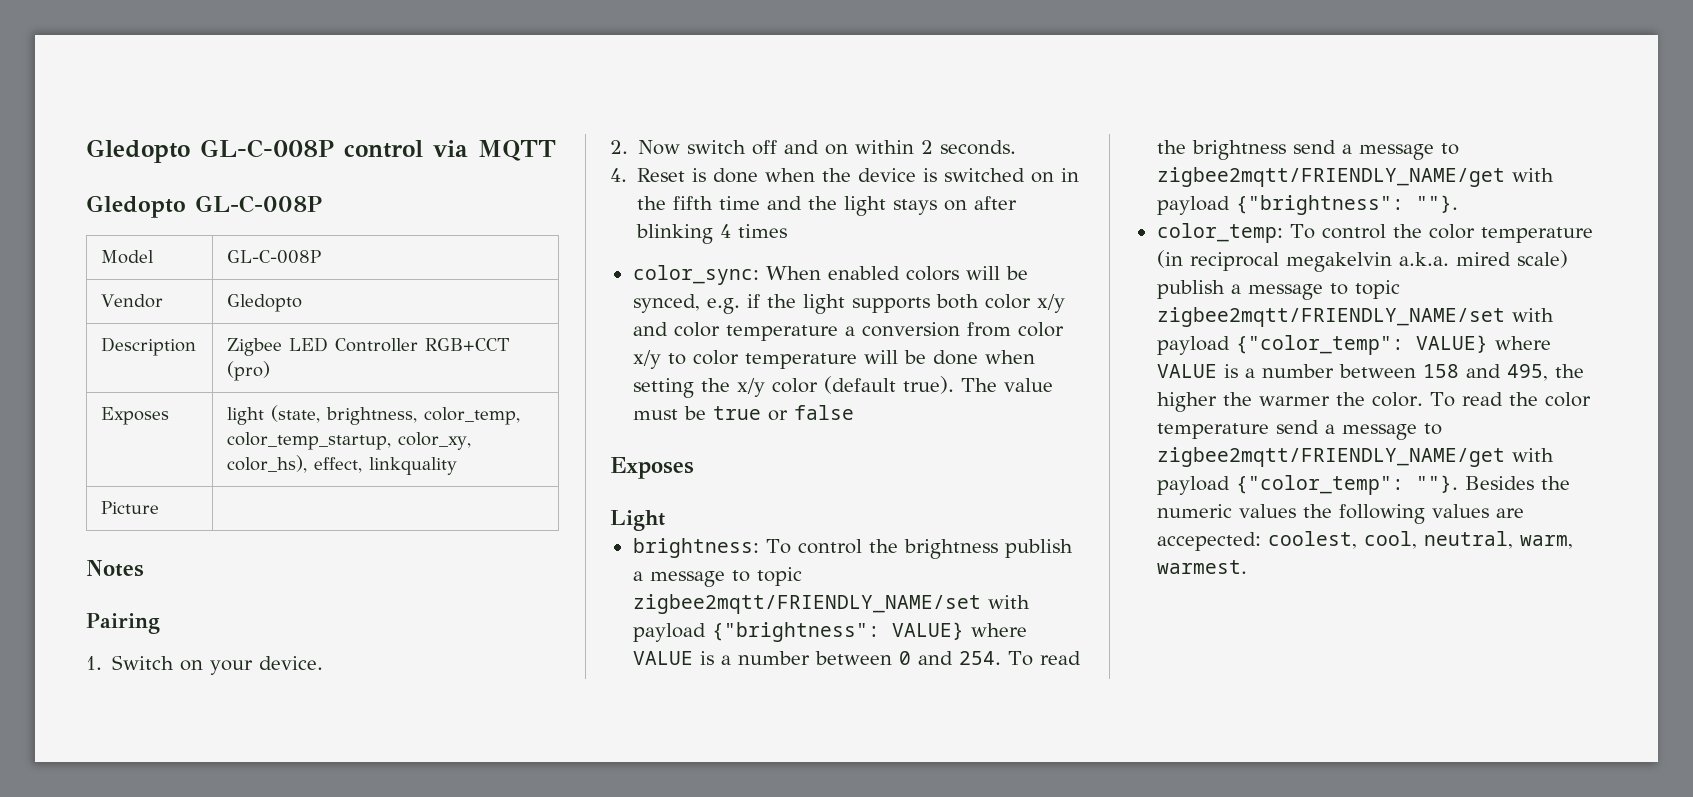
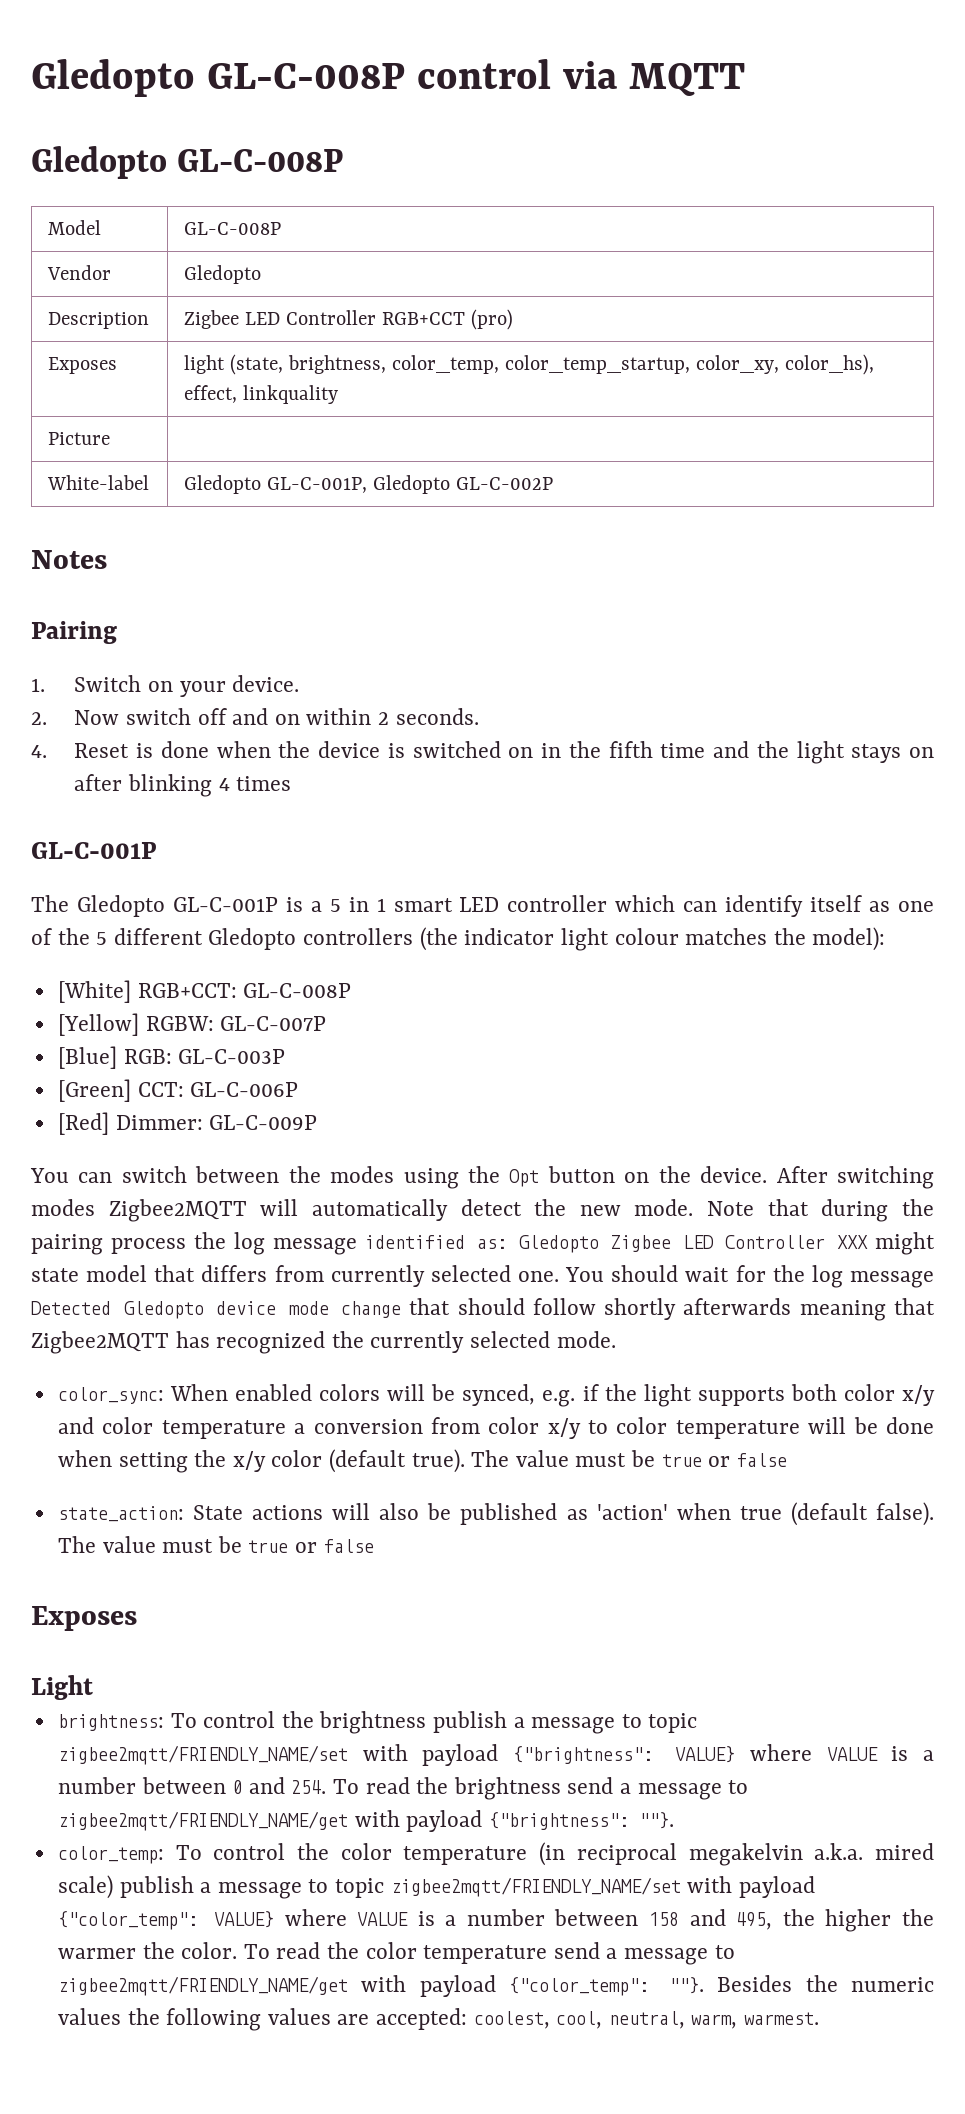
+ White-label | Gledopto GL-C-001P, Gledopto GL-C-002P
  4. Reset is done when the device is switched on in the fifth time and the light stays on after blinking 4 times
+ GL-C-001P
+ The Gledopto GL-C-001P is a 5 in 1 smart LED controller which can identify itself as one of the 5 different Gledopto controllers (the indicator light colour matches the model):
+ [White] RGB+CCT: GL-C-008P
+ [Yellow] RGBW: GL-C-007P
+ [Blue] RGB: GL-C-003P
+ [Green] CCT: GL-C-006P
+ [Red] Dimmer: GL-C-009P
+ You can switch between the modes using the Opt button on the device. After switching modes Zigbee2MQTT will automatically detect the new mode. Note that during the pairing process the log message identified as: Gledopto Zigbee LED Controller XXX might state model that differs from currently selected one. You should wait for the log message Detected Gledopto device mode change that should follow shortly afterwards meaning that Zigbee2MQTT has recognized the currently selected mode.
+ state_action: State actions will also be published as 'action' when true (default false). The value must be true or false
- Besides the numeric values the following values are accepected: coolest, cool, neutral, warm, warmest.
+ Besides the numeric values the following values are accepted: coolest, cool, neutral, warm, warmest.

